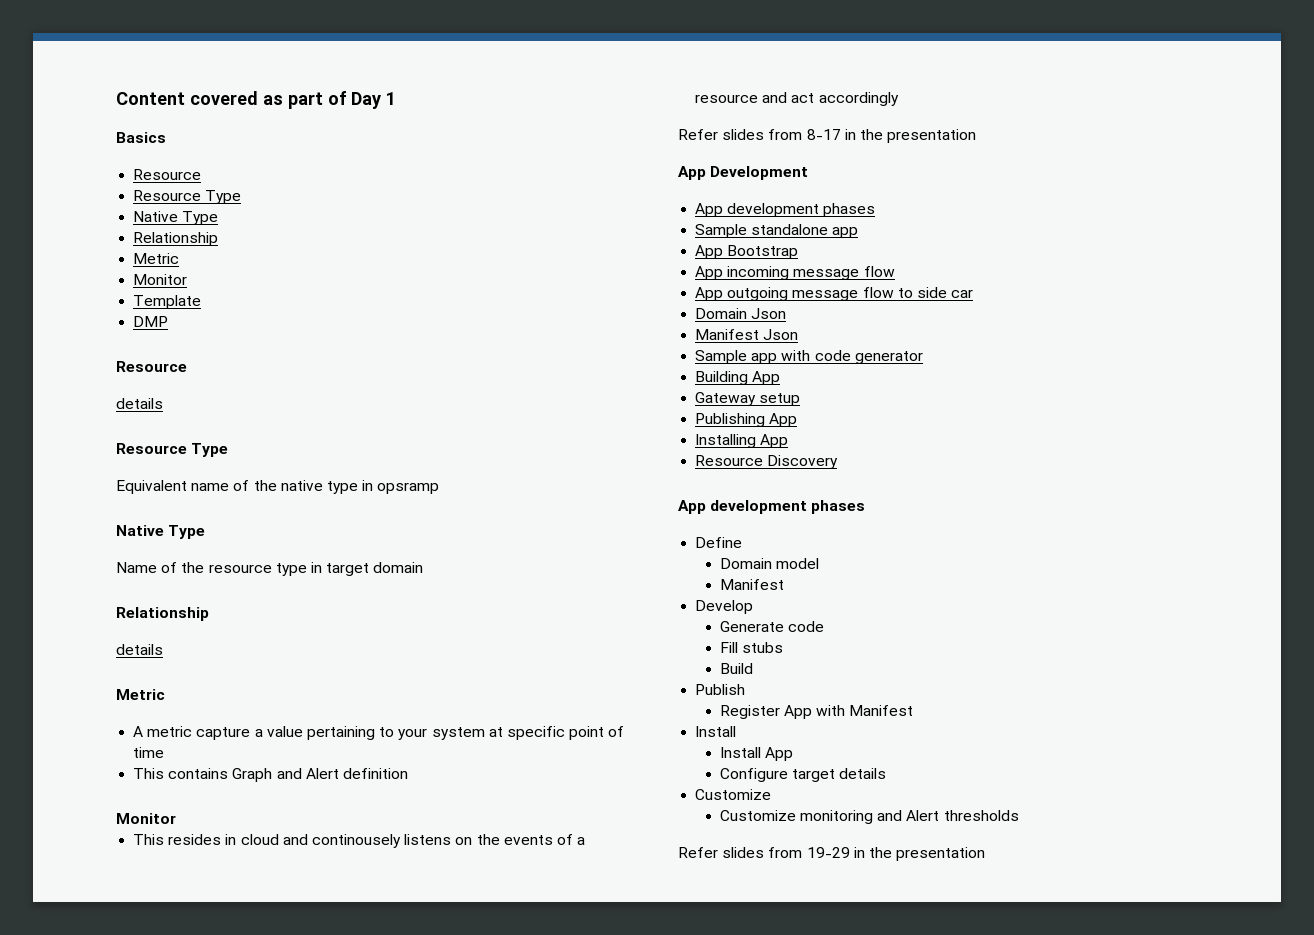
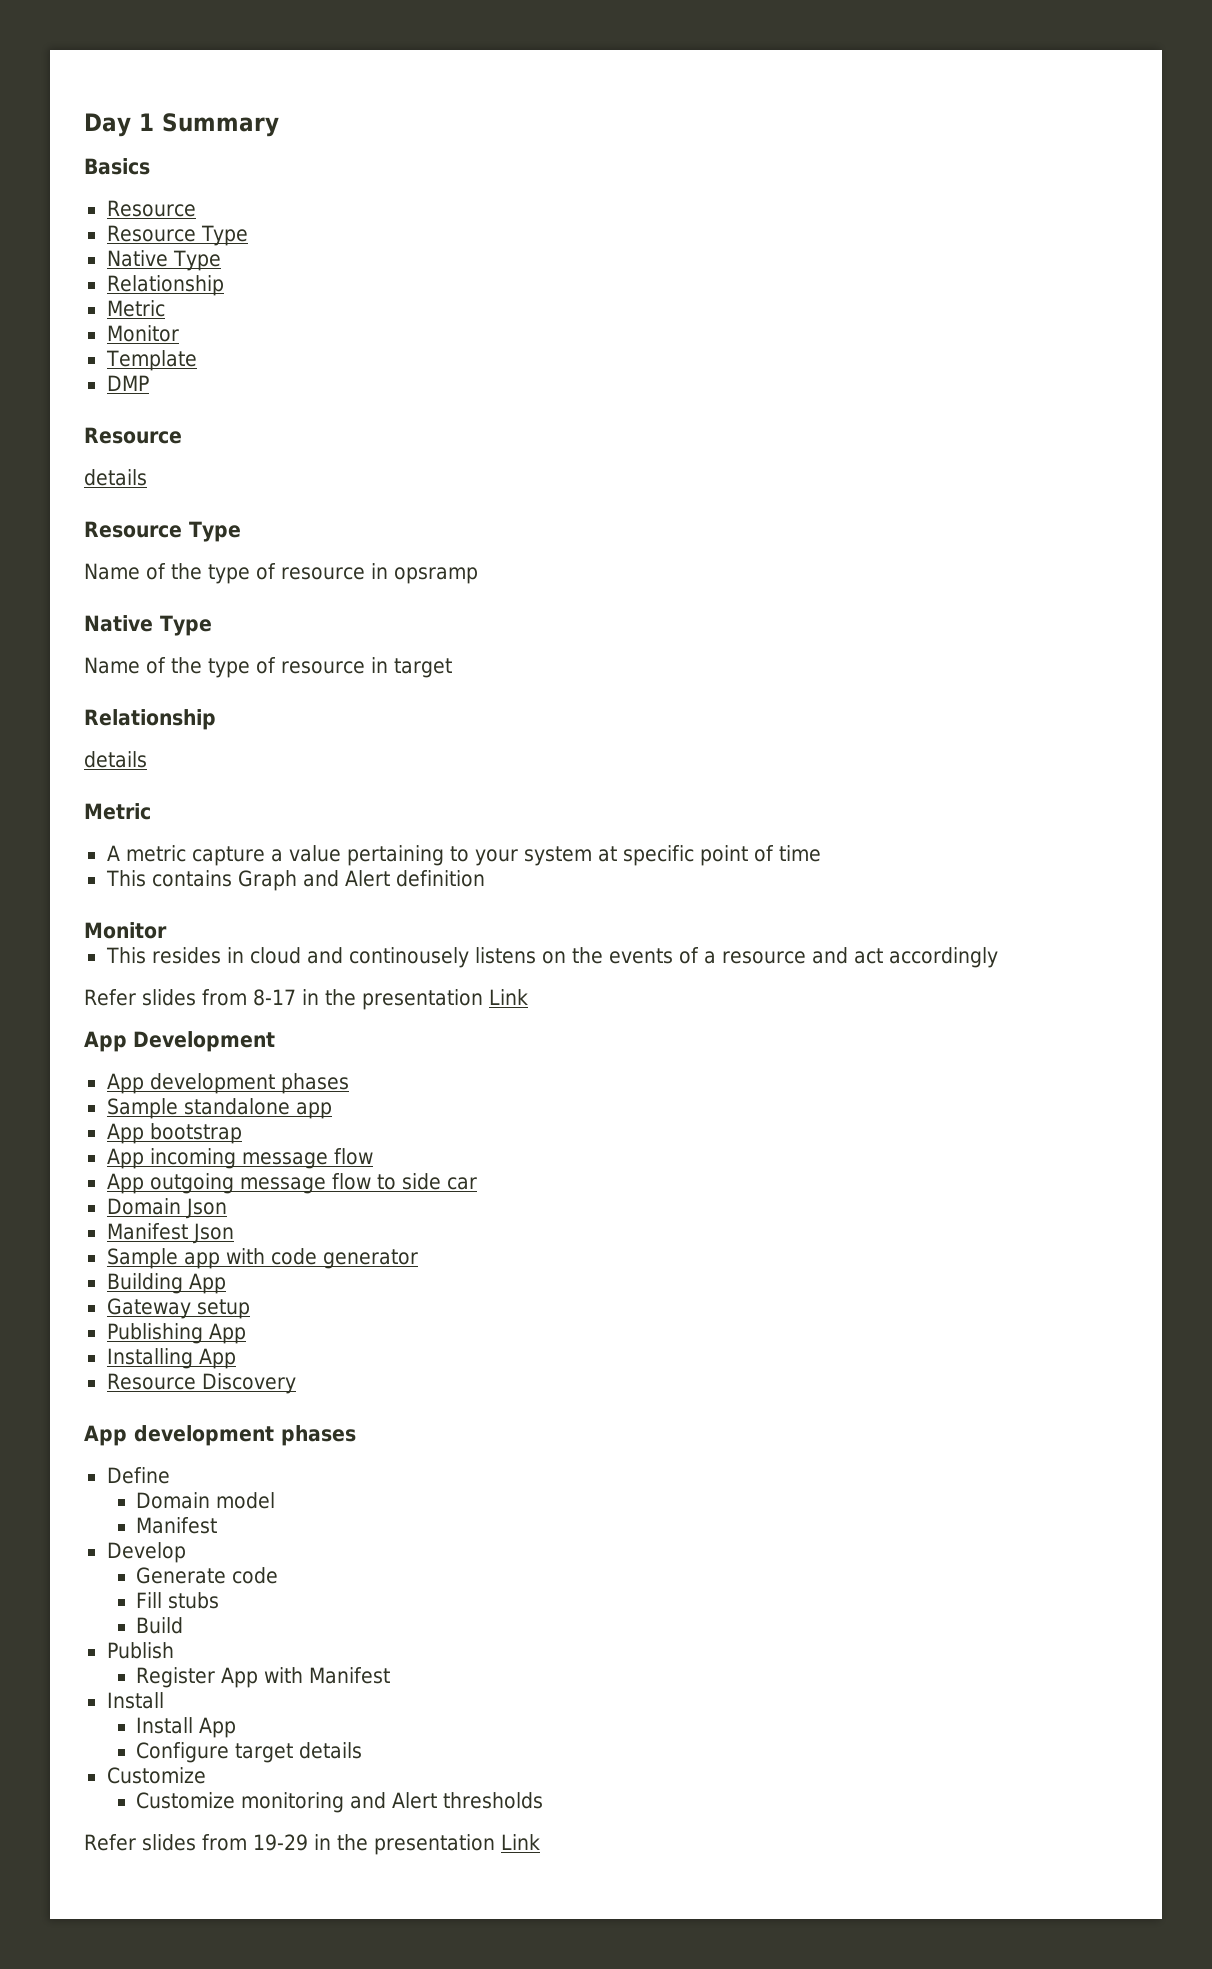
- Content covered as part of Day 1
+ Day 1 Summary
- Equivalent name of the native type in opsramp
+ Name of the type of resource in opsramp
- Name of the resource type in target domain
+ Name of the type of resource in target
- Refer slides from 8-17 in the presentation
+ Refer slides from 8-17 in the presentation Link
- App Bootstrap
+ App bootstrap
- Refer slides from 19-29 in the presentation
+ Refer slides from 19-29 in the presentation Link

